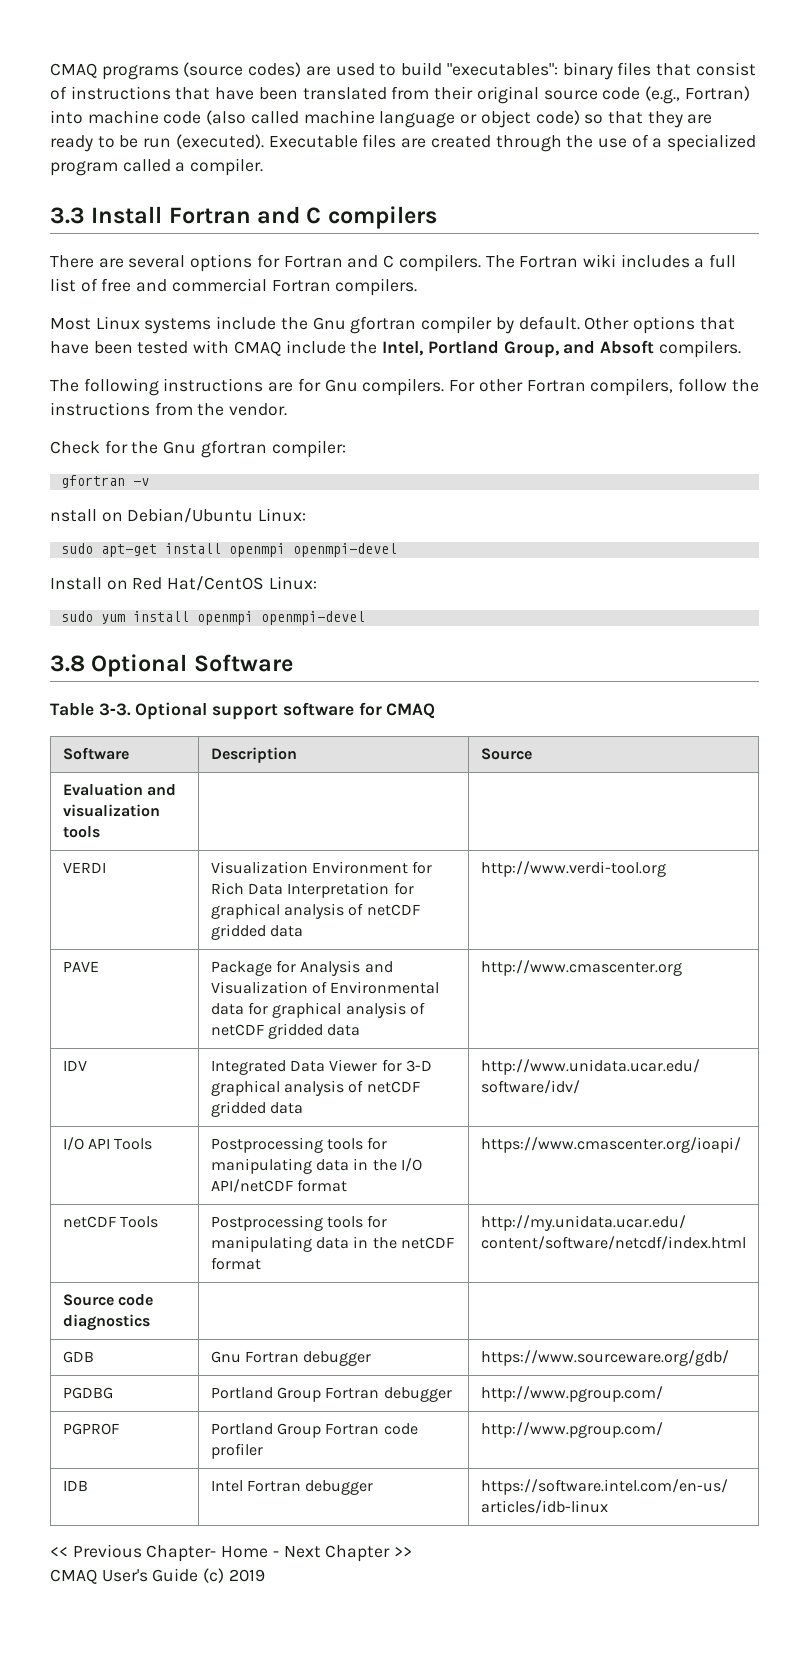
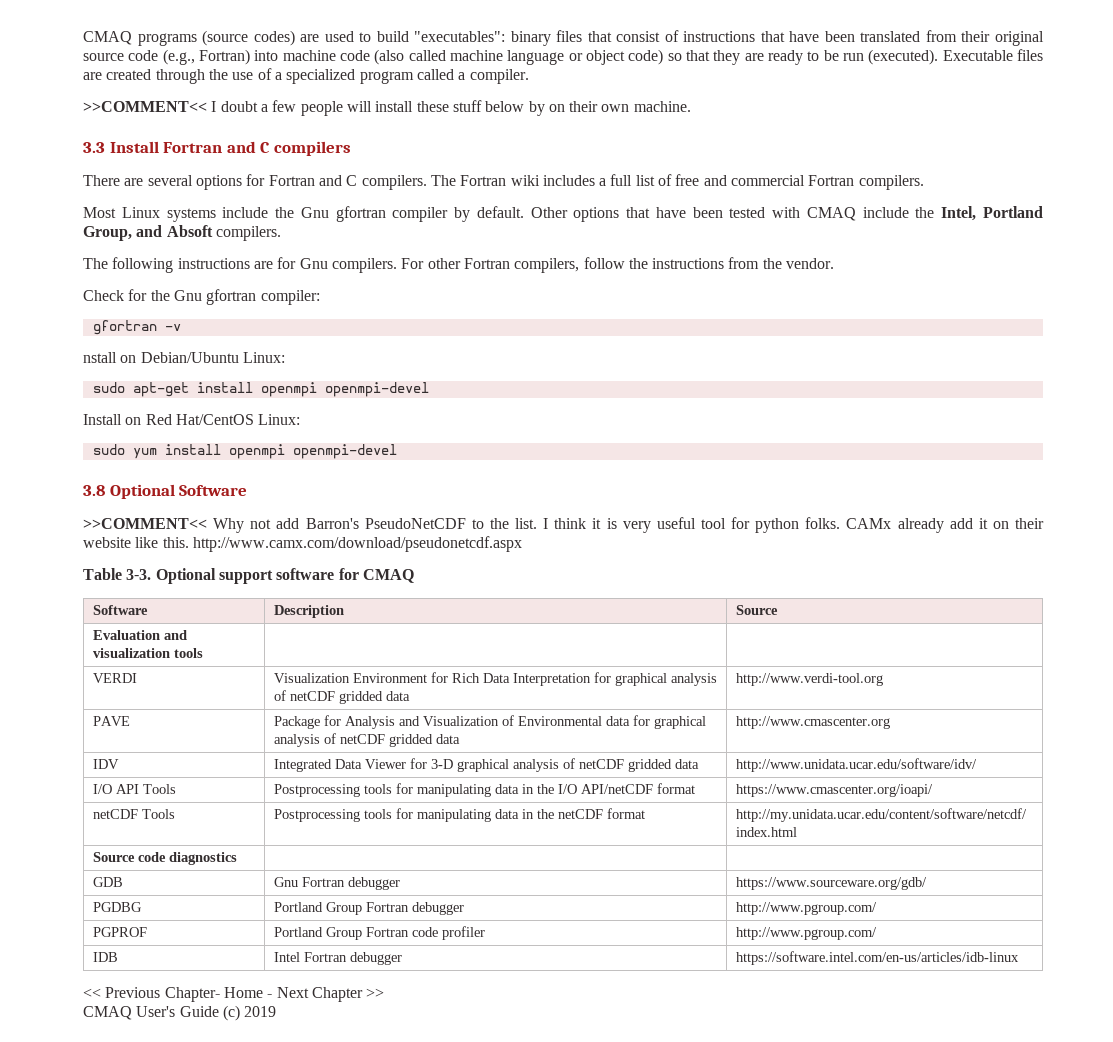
+ >>COMMENT<< I doubt a few people will install these stuff below by on their own machine.
+ >>COMMENT<< Why not add Barron's PseudoNetCDF to the list. I think it is very useful tool for python folks. CAMx already add it on their website like this. http://www.camx.com/download/pseudonetcdf.aspx

